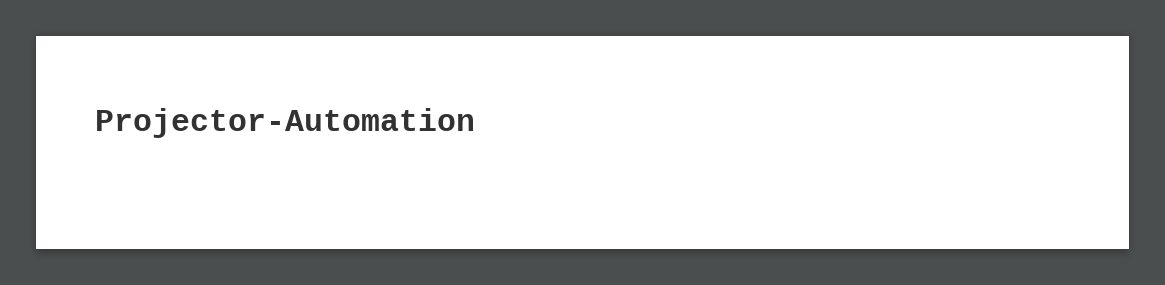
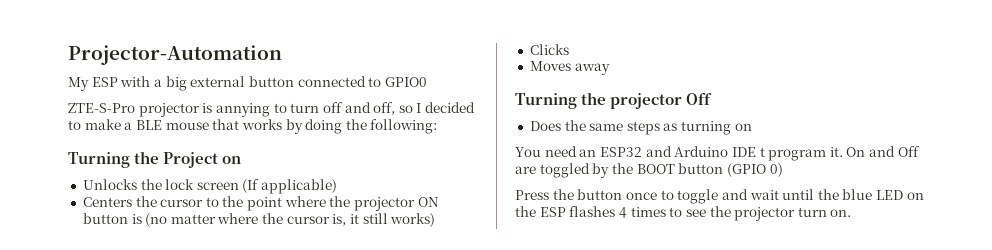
+ My ESP with a big external button connected to GPIO0
+ ZTE-S-Pro projector is annying to turn off and off, so I decided to make a BLE mouse that works by doing the following:
+ Turning the Project on
+ Unlocks the lock screen (If applicable)
+ Centers the cursor to the point where the projector ON button is (no matter where the cursor is, it still works)
+ Clicks
+ Moves away
+ Turning the projector Off
+ Does the same steps as turning on
+ You need an ESP32 and Arduino IDE t program it. On and Off are toggled by the BOOT button (GPIO 0)
+ Press the button once to toggle and wait until the blue LED on the ESP flashes 4 times to see the projector turn on.

